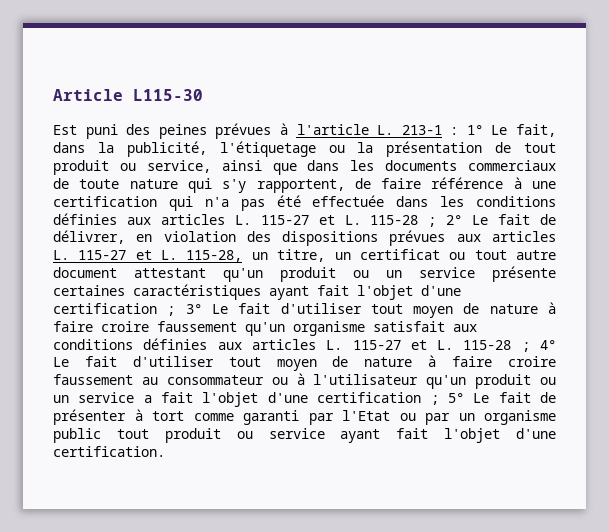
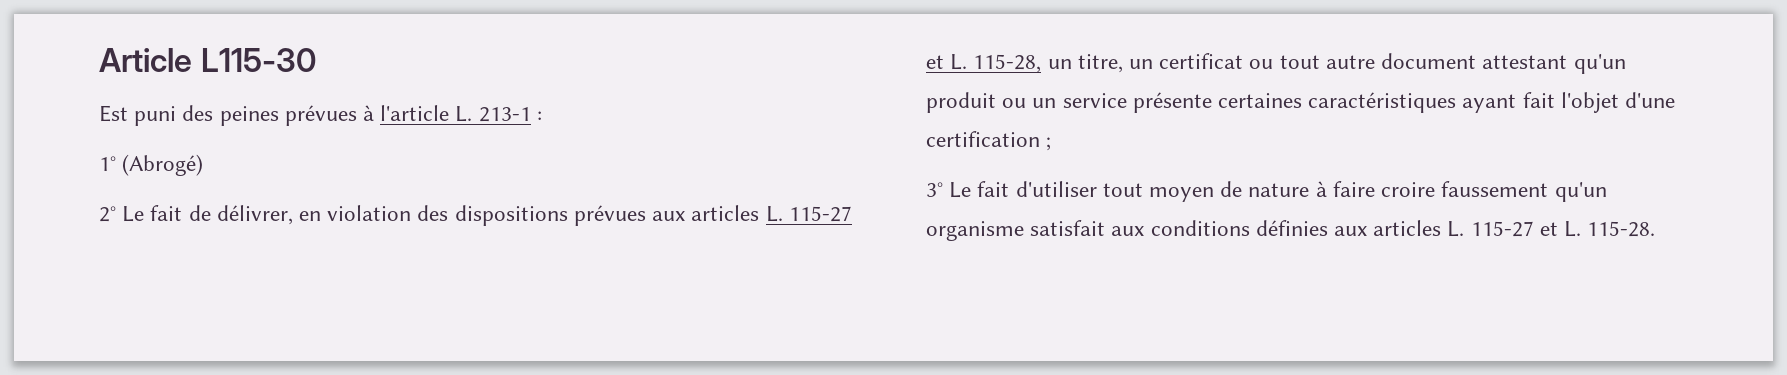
- Est puni des peines prévues à l'article L. 213-1 : 1° Le fait, dans la publicité, l'étiquetage ou la présentation de tout produit ou service, ainsi que dans les documents commerciaux de toute nature qui s'y rapportent, de faire référence à une certification qui n'a pas été effectuée dans les conditions définies aux articles L. 115-27 et L. 115-28 ; 2° Le fait de délivrer, en violation des dispositions prévues aux articles L. 115-27 et L. 115-28, un titre, un certificat ou tout autre document attestant qu'un produit ou un service présente certaines caractéristiques ayant fait l'objet d'une certification ; 3° Le fait d'utiliser tout moyen de nature à faire croire faussement qu'un organisme satisfait aux conditions définies aux articles L. 115-27 et L. 115-28 ; 4° Le fait d'utiliser tout moyen de nature à faire croire faussement au consommateur ou à l'utilisateur qu'un produit ou un service a fait l'objet d'une certification ; 5° Le fait de présenter à tort comme garanti par l'Etat ou par un organisme public tout produit ou service ayant fait l'objet d'une certification.
+ Est puni des peines prévues à l'article L. 213-1 :
+ 1° (Abrogé)
+ 2° Le fait de délivrer, en violation des dispositions prévues aux articles L. 115-27 et L. 115-28, un titre, un certificat ou tout autre document attestant qu'un produit ou un service présente certaines caractéristiques ayant fait l'objet d'une certification ;
+ 3° Le fait d'utiliser tout moyen de nature à faire croire faussement qu'un organisme satisfait aux conditions définies aux articles L. 115-27 et L. 115-28.

